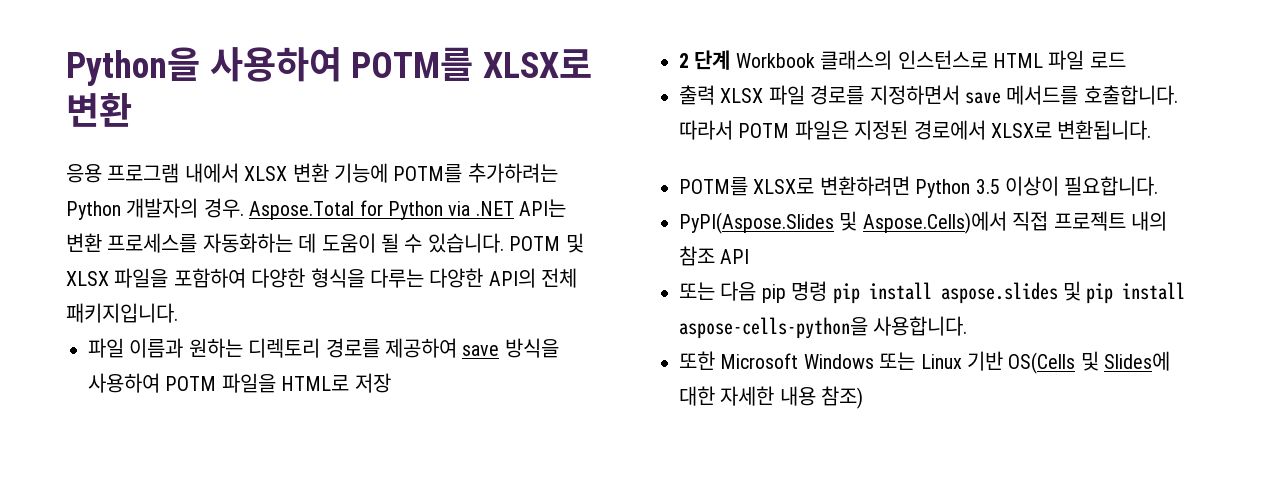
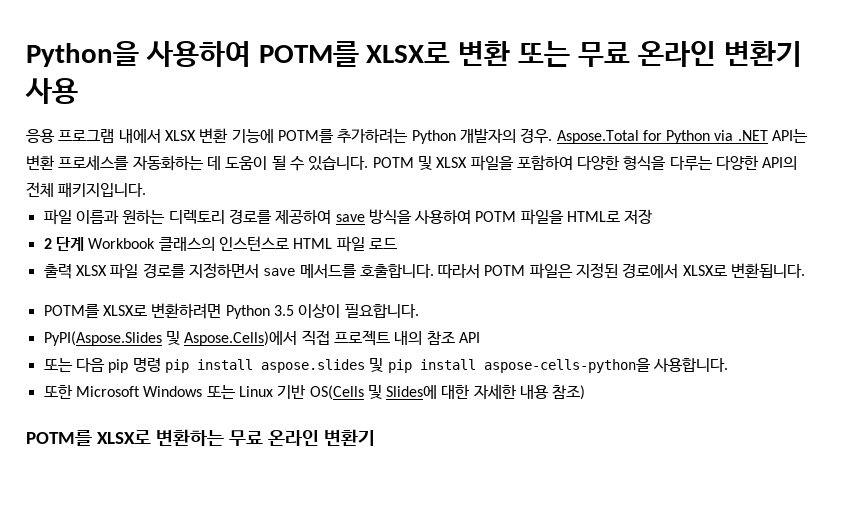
- Python을 사용하여 POTM를 XLSX로 변환
+ Python을 사용하여 POTM를 XLSX로 변환 또는 무료 온라인 변환기 사용
+ POTM를 XLSX로 변환하는 무료 온라인 변환기

